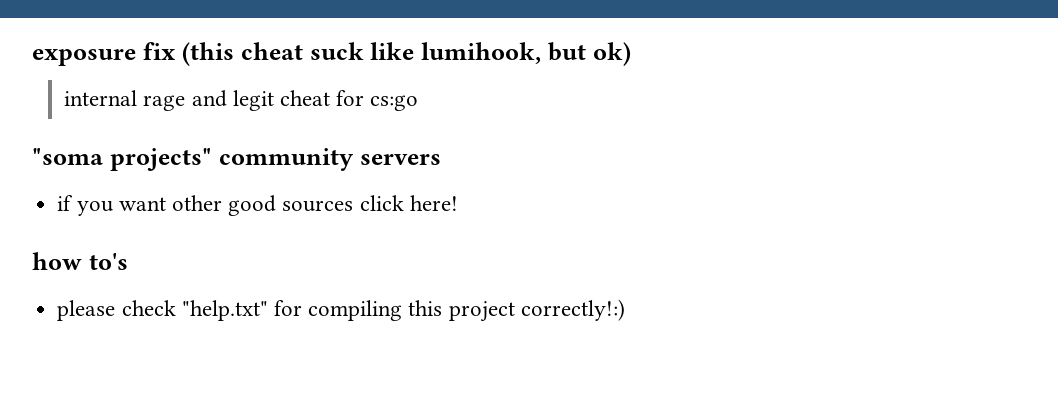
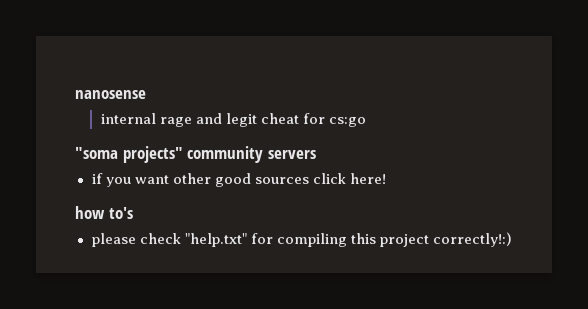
- exposure fix (this cheat suck like lumihook, but ok)
+ nanosense

